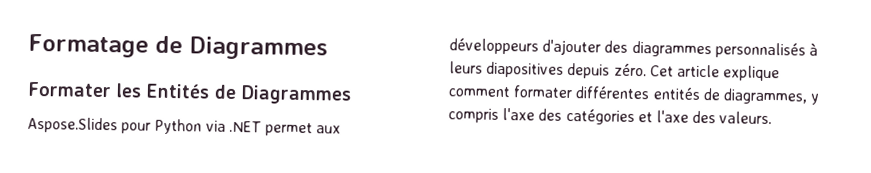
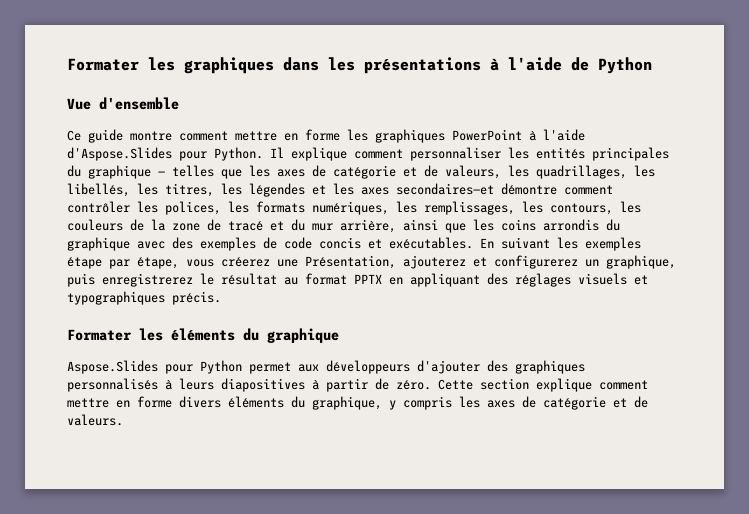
- Formatage de Diagrammes
- Formater les Entités de Diagrammes
+ Formater les graphiques dans les présentations à l'aide de Python
+ Vue d'ensemble
+ Ce guide montre comment mettre en forme les graphiques PowerPoint à l'aide d'Aspose.Slides pour Python. Il explique comment personnaliser les entités principales du graphique — telles que les axes de catégorie et de valeurs, les quadrillages, les libellés, les titres, les légendes et les axes secondaires—et démontre comment contrôler les polices, les formats numériques, les remplissages, les contours, les couleurs de la zone de tracé et du mur arrière, ainsi que les coins arrondis du graphique avec des exemples de code concis et exécutables. En suivant les exemples étape par étape, vous créerez une Présentation, ajouterez et configurerez un graphique, puis enregistrerez le résultat au format PPTX en appliquant des réglages visuels et typographiques précis.
+ Formater les éléments du graphique
- Aspose.Slides pour Python via .NET permet aux développeurs d'ajouter des diagrammes personnalisés à leurs diapositives depuis zéro. Cet article explique comment formater différentes entités de diagrammes, y compris l'axe des catégories et l'axe des valeurs.
+ Aspose.Slides pour Python permet aux développeurs d'ajouter des graphiques personnalisés à leurs diapositives à partir de zéro. Cette section explique comment mettre en forme divers éléments du graphique, y compris les axes de catégorie et de valeurs.

